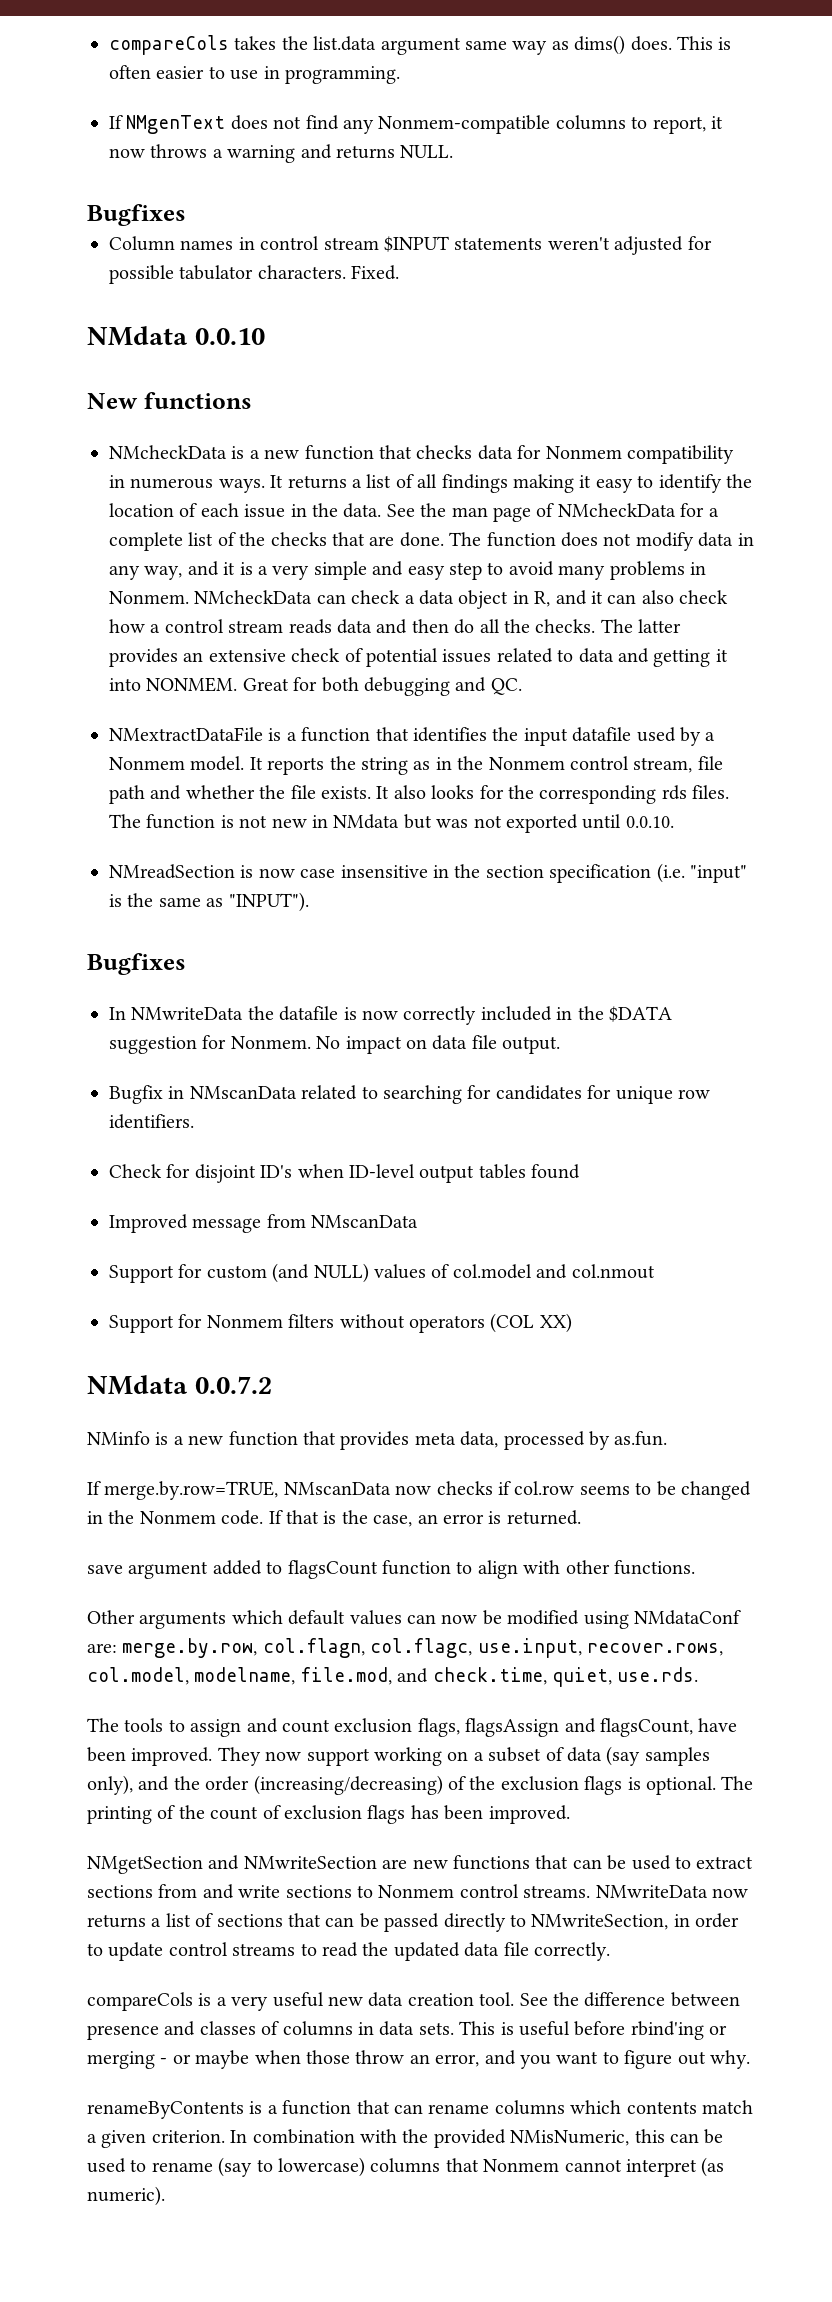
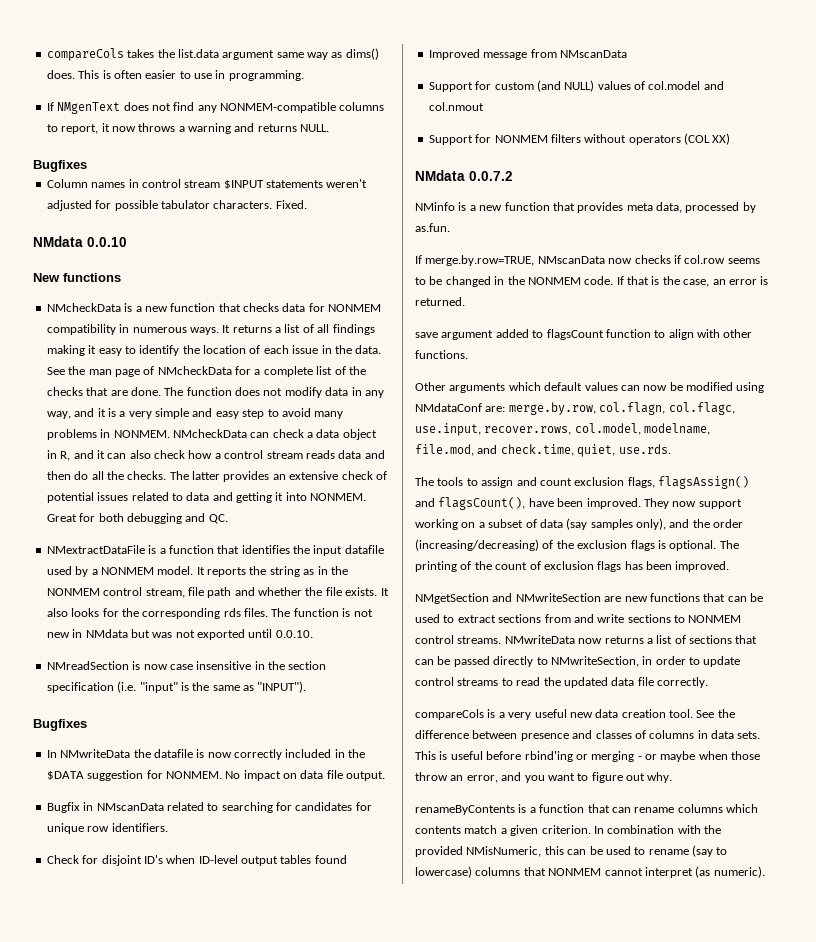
- If NMgenText does not find any Nonmem-compatible columns to report, it now throws a warning and returns NULL.
+ If NMgenText does not find any NONMEM-compatible columns to report, it now throws a warning and returns NULL.
- NMcheckData is a new function that checks data for Nonmem compatibility in numerous ways.
+ NMcheckData is a new function that checks data for NONMEM compatibility in numerous ways.
- The function does not modify data in any way, and it is a very simple and easy step to avoid many problems in Nonmem.
+ The function does not modify data in any way, and it is a very simple and easy step to avoid many problems in NONMEM.
- NMextractDataFile is a function that identifies the input datafile used by a Nonmem model.
+ NMextractDataFile is a function that identifies the input datafile used by a NONMEM model.
- It reports the string as in the Nonmem control stream, file path and whether the file exists.
+ It reports the string as in the NONMEM control stream, file path and whether the file exists.
- In NMwriteData the datafile is now correctly included in the $DATA suggestion for Nonmem.
+ In NMwriteData the datafile is now correctly included in the $DATA suggestion for NONMEM.
- Support for Nonmem filters without operators (COL XX)
+ Support for NONMEM filters without operators (COL XX)
- If merge.by.row=TRUE, NMscanData now checks if col.row seems to be changed in the Nonmem code.
+ If merge.by.row=TRUE, NMscanData now checks if col.row seems to be changed in the NONMEM code.
- The tools to assign and count exclusion flags, flagsAssign and flagsCount, have been improved.
+ The tools to assign and count exclusion flags, flagsAssign() and flagsCount(), have been improved.
- NMgetSection and NMwriteSection are new functions that can be used to extract sections from and write sections to Nonmem control streams.
+ NMgetSection and NMwriteSection are new functions that can be used to extract sections from and write sections to NONMEM control streams.
- In combination with the provided NMisNumeric, this can be used to rename (say to lowercase) columns that Nonmem cannot interpret (as numeric).
+ In combination with the provided NMisNumeric, this can be used to rename (say to lowercase) columns that NONMEM cannot interpret (as numeric).

